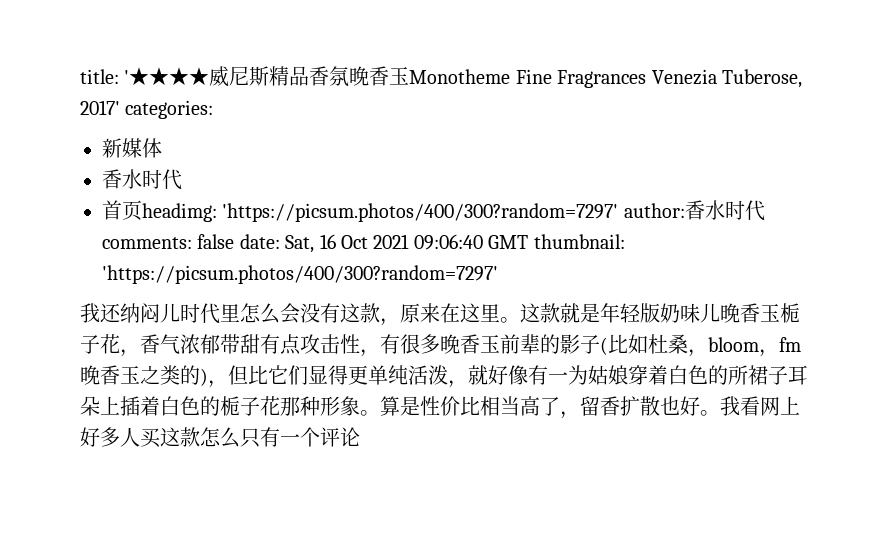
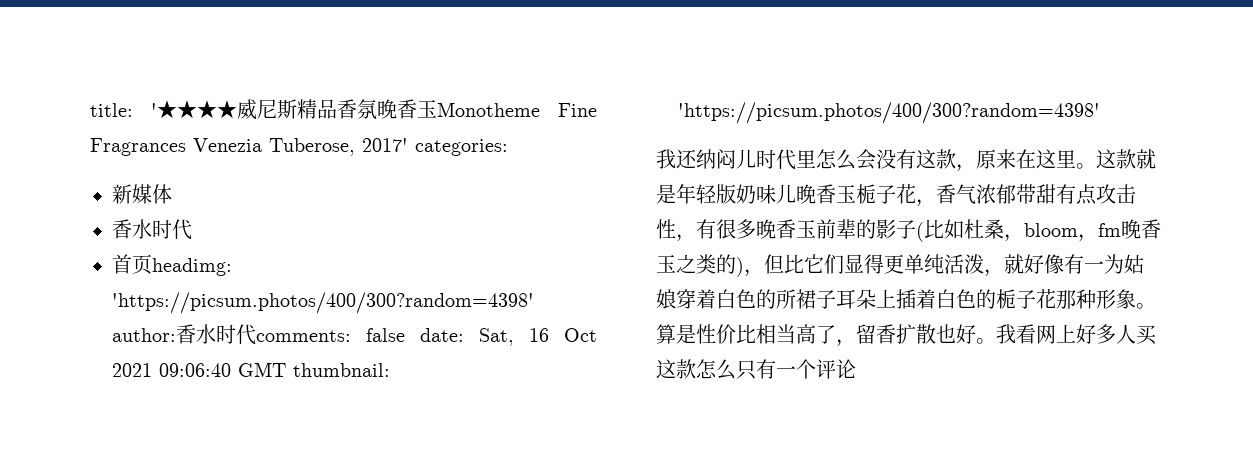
- 首页headimg: 'https://picsum.photos/400/300?random=7297' author:香水时代comments: false date: Sat, 16 Oct 2021 09:06:40 GMT thumbnail: 'https://picsum.photos/400/300?random=7297'
+ 首页headimg: 'https://picsum.photos/400/300?random=4398' author:香水时代comments: false date: Sat, 16 Oct 2021 09:06:40 GMT thumbnail: 'https://picsum.photos/400/300?random=4398'

